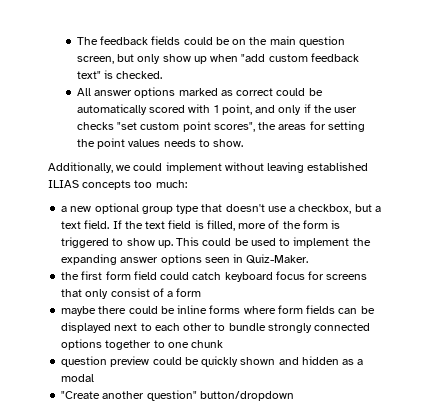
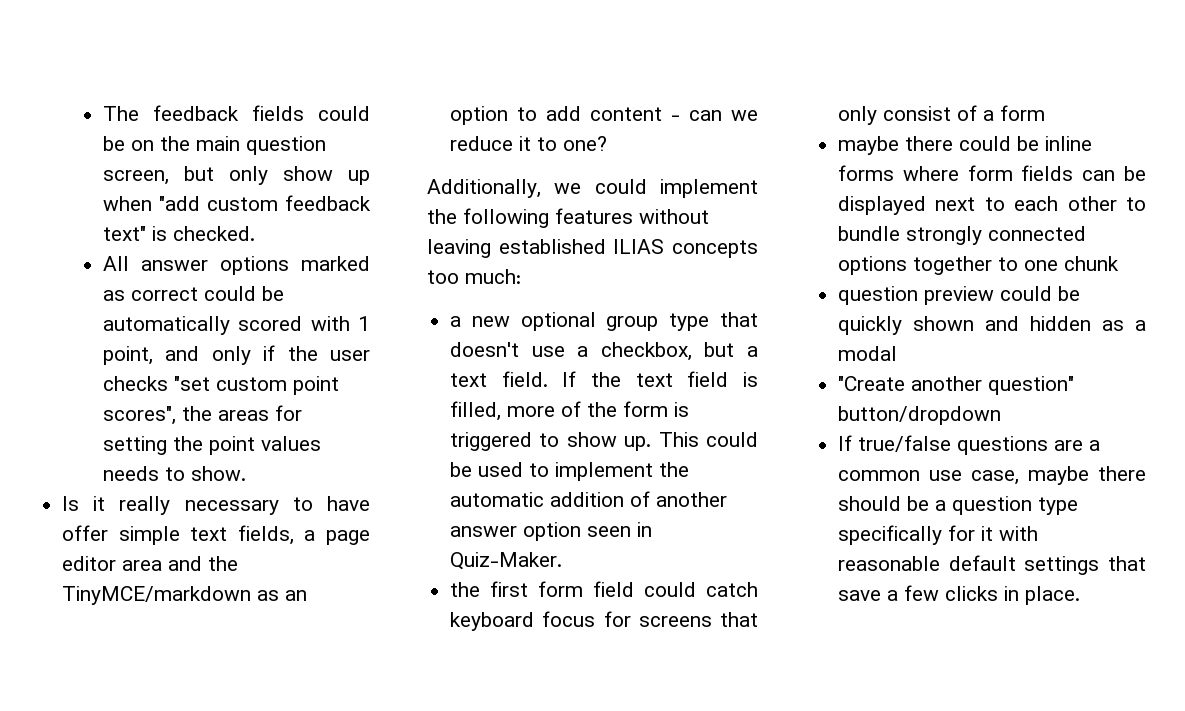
+ Is it really necessary to have offer simple text fields, a page editor area and the TinyMCE/markdown as an option to add content - can we reduce it to one?
- Additionally, we could implement without leaving established ILIAS concepts too much:
+ Additionally, we could implement the following features without leaving established ILIAS concepts too much:
- This could be used to implement the expanding answer options seen in Quiz-Maker.
+ This could be used to implement the automatic addition of another answer option seen in Quiz-Maker.
+ If true/false questions are a common use case, maybe there should be a question type specifically for it with reasonable default settings that save a few clicks in place.

